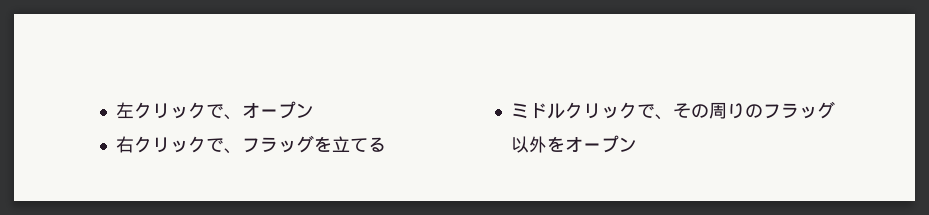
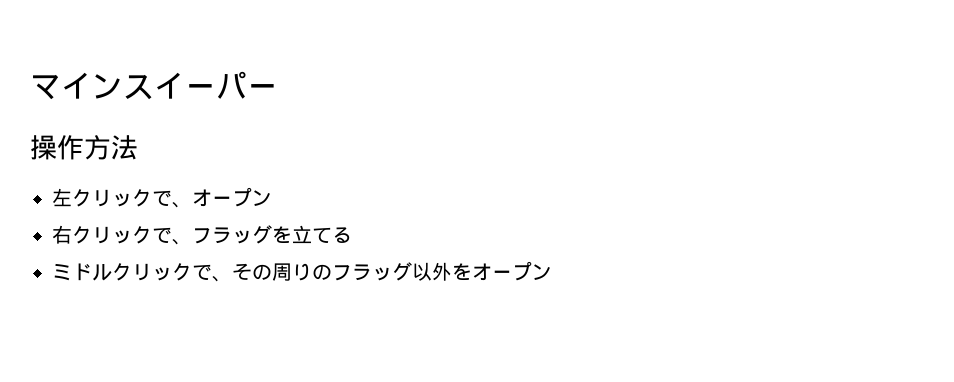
+ マインスイーパー
+ 操作方法

